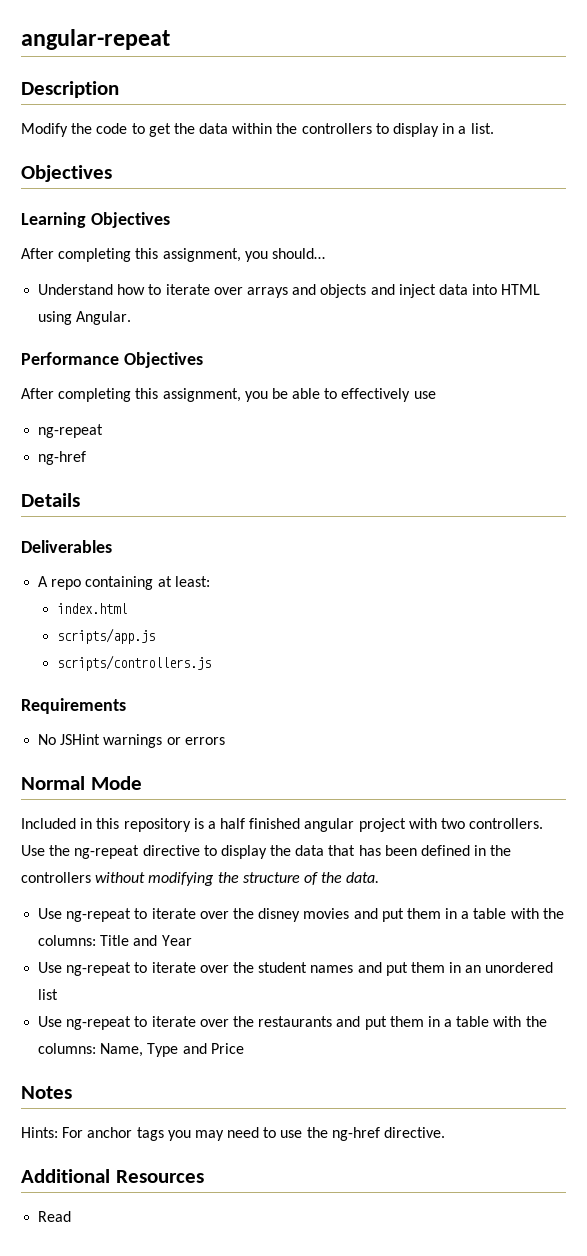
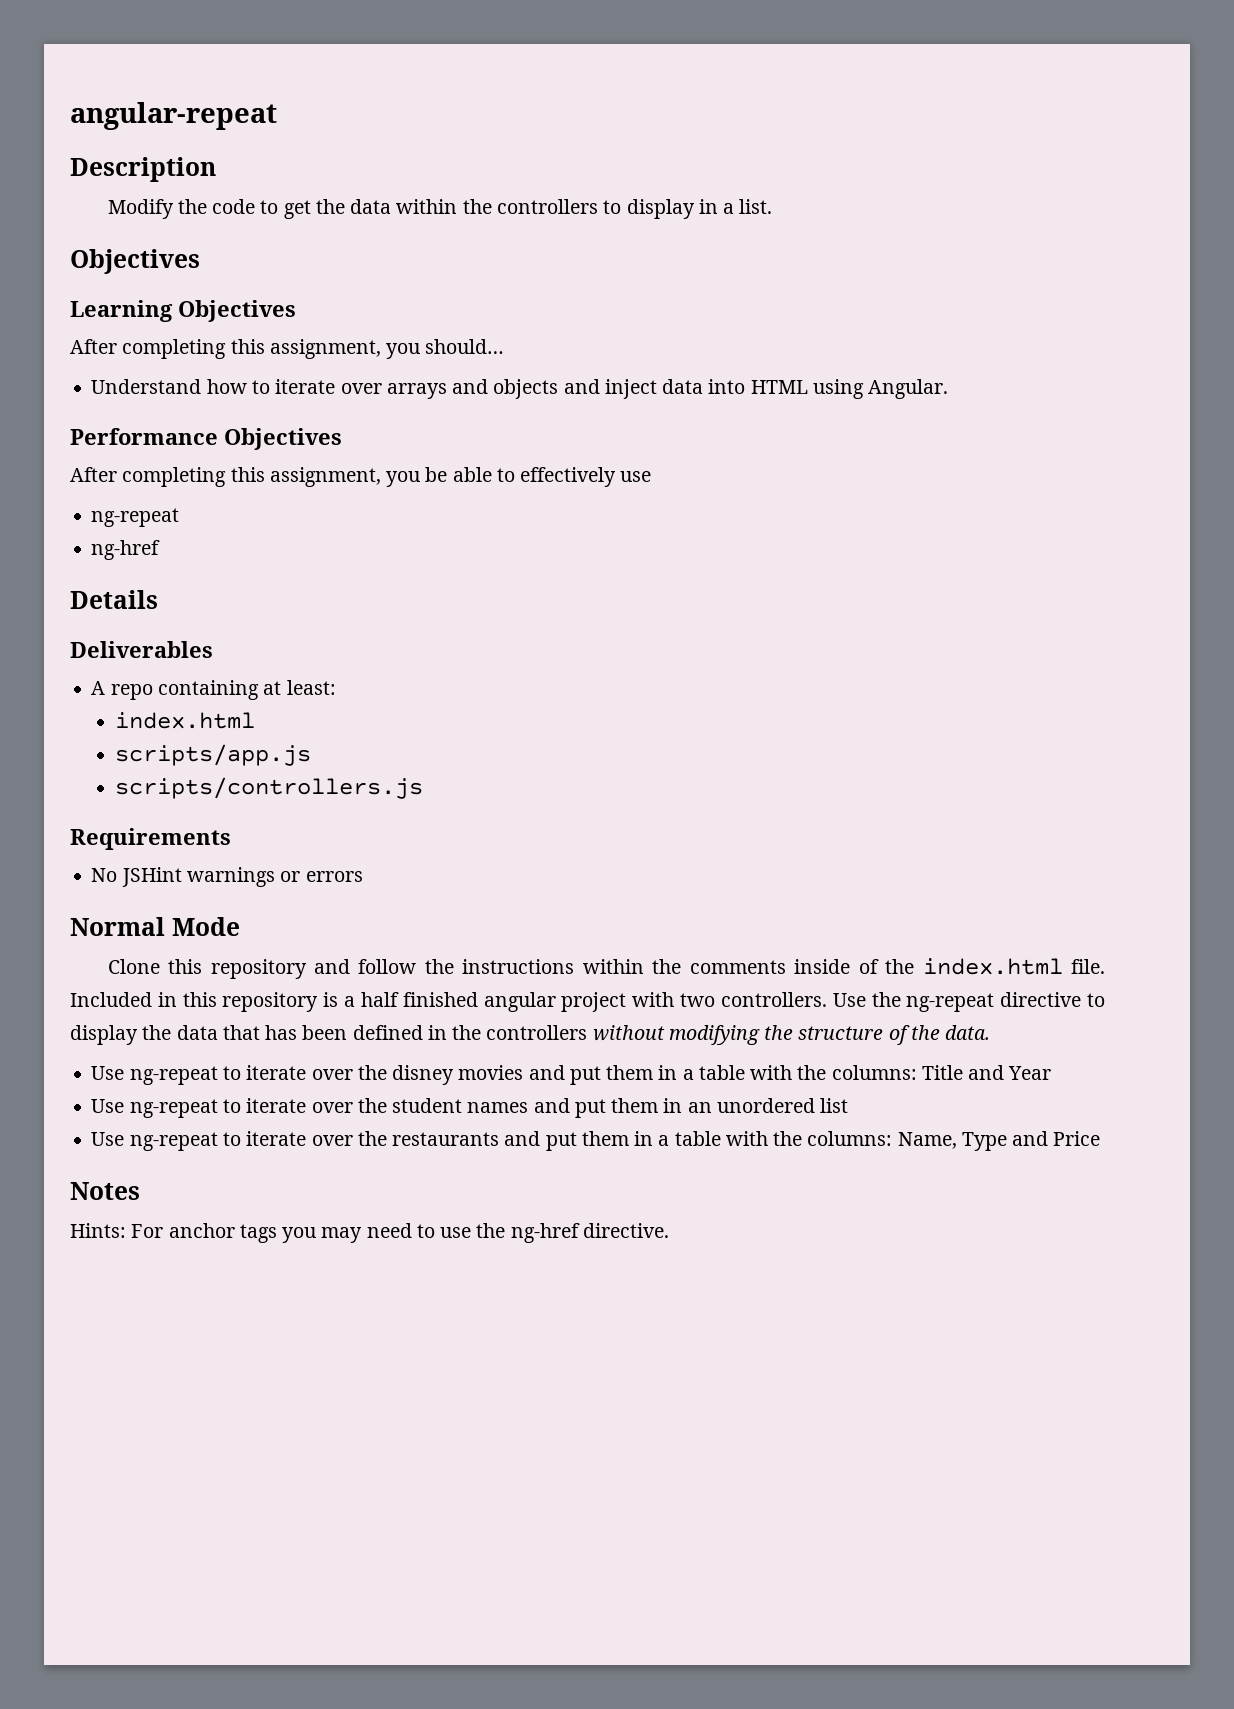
+ Clone this repository and follow the instructions within the comments inside of the index.html file.
- Additional Resources
- Read

